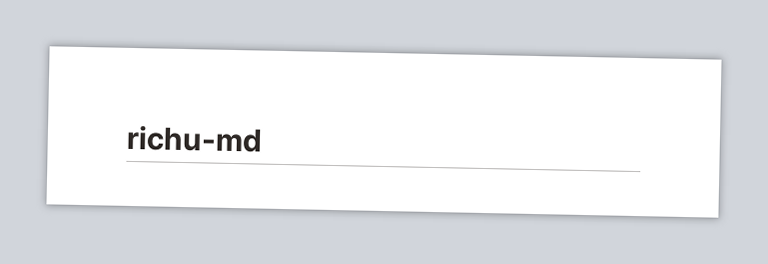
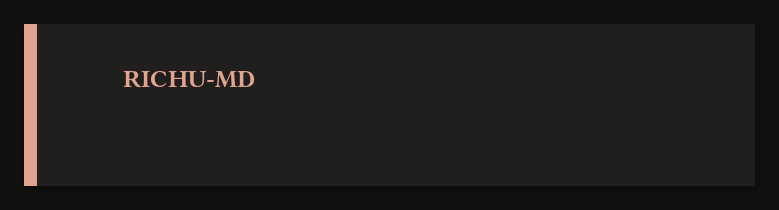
- richu-md
+ RICHU-MD

